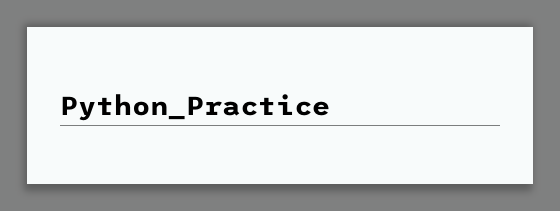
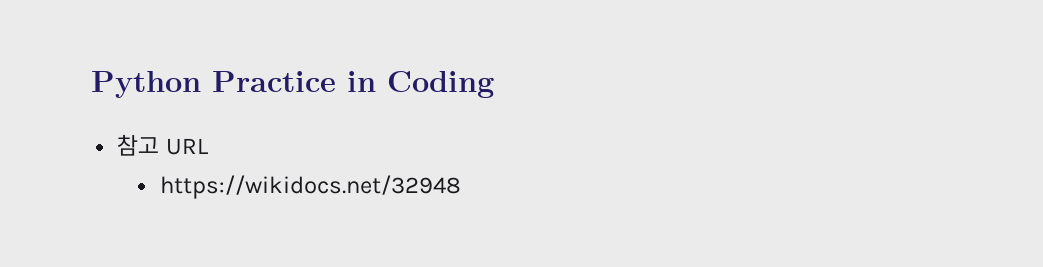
- Python_Practice
+ Python Practice in Coding
+ 참고 URL
+ https://wikidocs.net/32948

